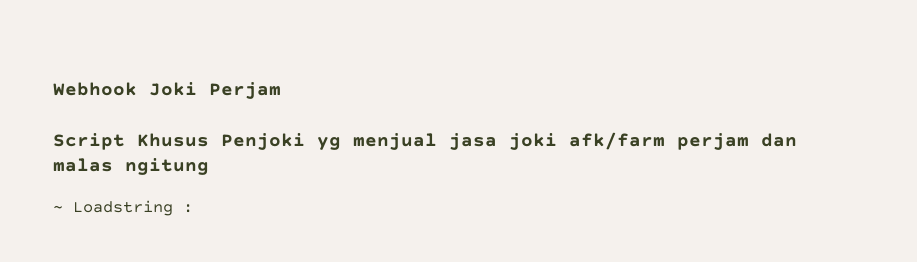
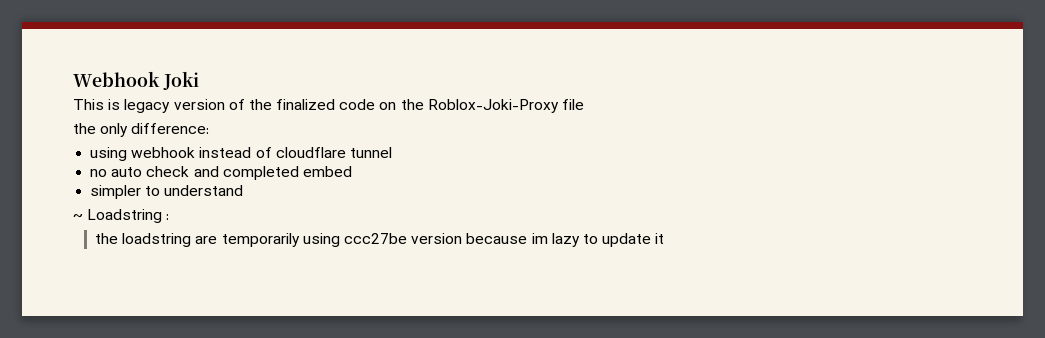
- Webhook Joki Perjam
- Script Khusus Penjoki yg menjual jasa joki afk/farm perjam dan malas ngitung
+ Webhook Joki
+ This is legacy version of the finalized code on the Roblox-Joki-Proxy file
+ the only difference:
+ using webhook instead of cloudflare tunnel
+ no auto check and completed embed
+ simpler to understand
  ~ Loadstring :
+ the loadstring are temporarily using ccc27be version because im lazy to update it

